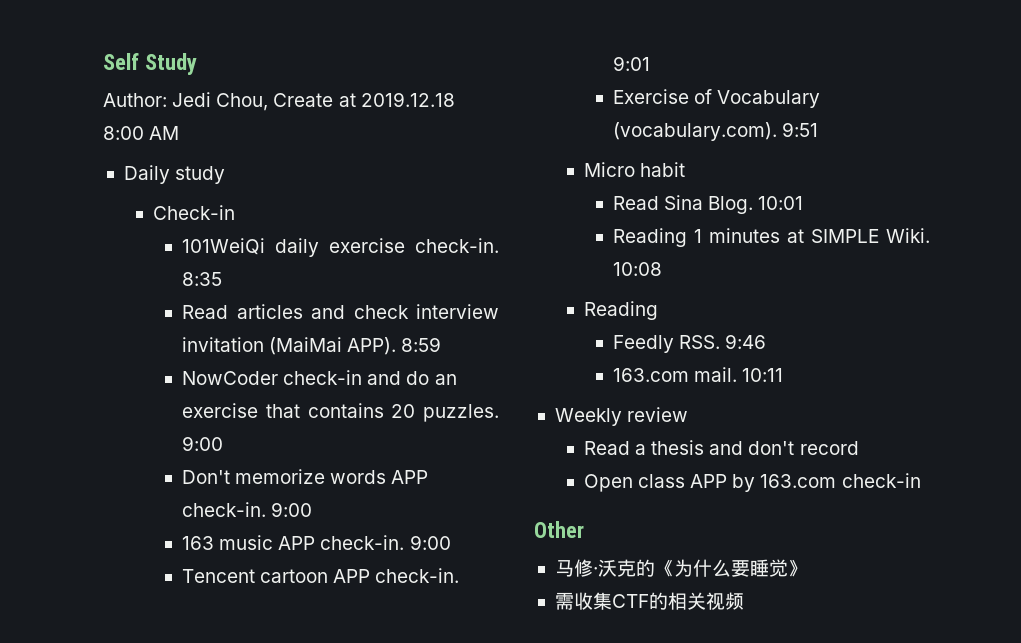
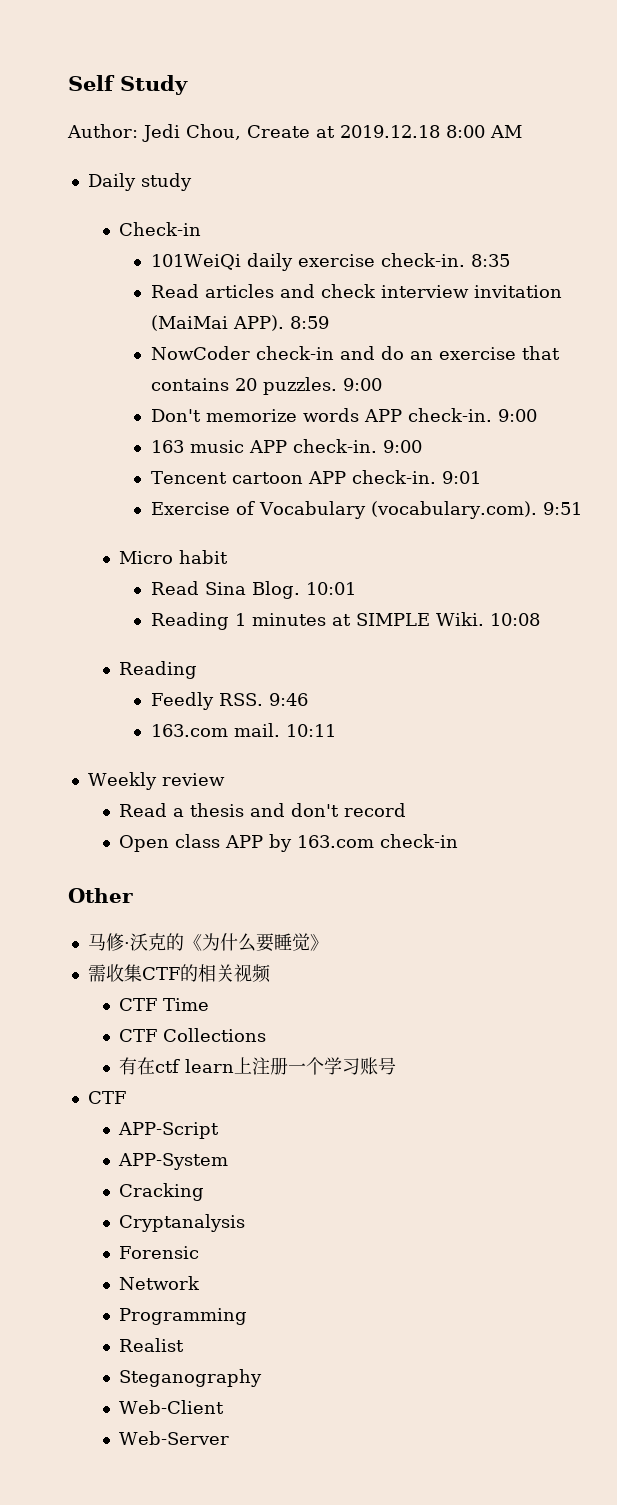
+ CTF Time
+ CTF Collections
+ 有在ctf learn上注册一个学习账号
+ CTF
+ APP-Script
+ APP-System
+ Cracking
+ Cryptanalysis
+ Forensic
+ Network
+ Programming
+ Realist
+ Steganography
+ Web-Client
+ Web-Server

